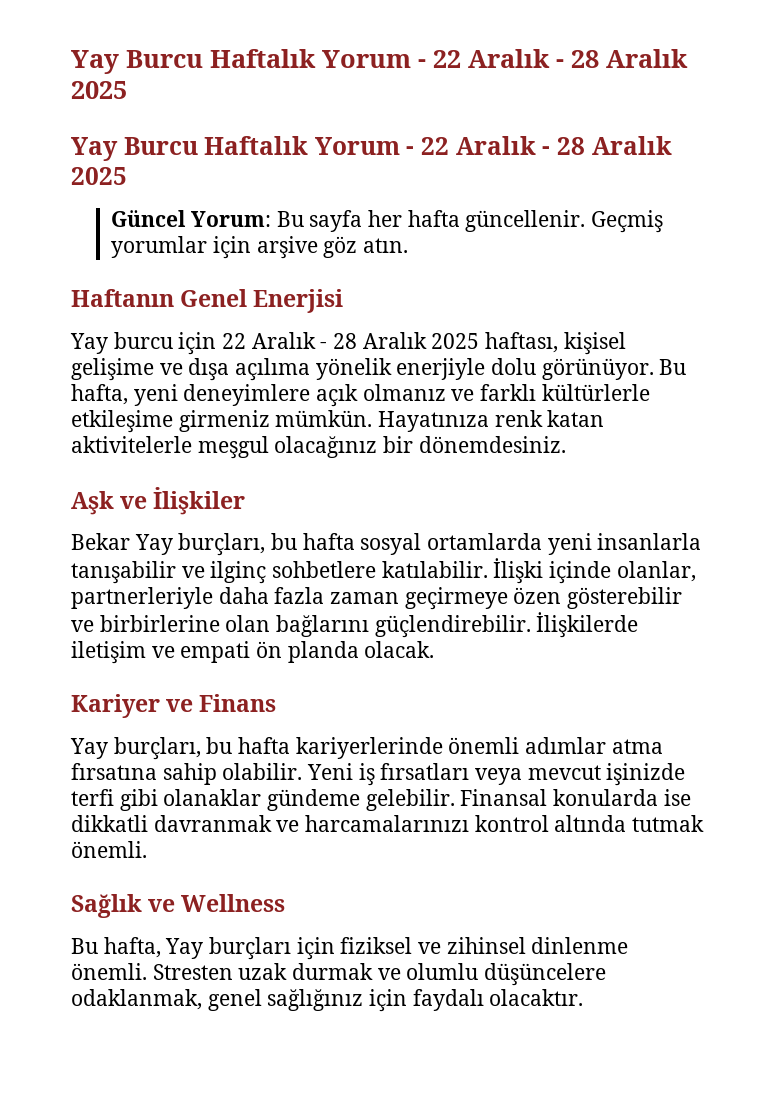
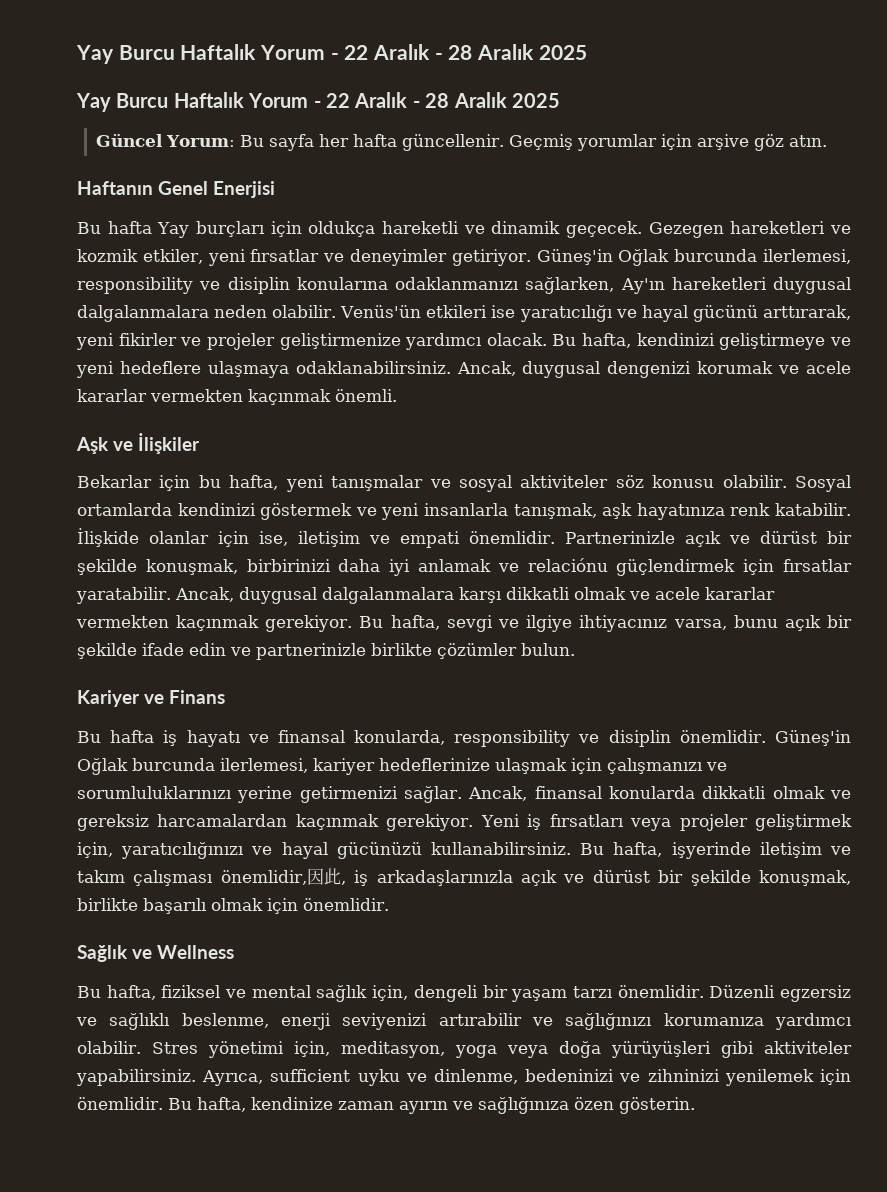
- Yay burcu için 22 Aralık - 28 Aralık 2025 haftası, kişisel gelişime ve dışa açılıma yönelik enerjiyle dolu görünüyor. Bu hafta, yeni deneyimlere açık olmanız ve farklı kültürlerle etkileşime girmeniz mümkün. Hayatınıza renk katan aktivitelerle meşgul olacağınız bir dönemdesiniz.
+ Bu hafta Yay burçları için oldukça hareketli ve dinamik geçecek. Gezegen hareketleri ve kozmik etkiler, yeni fırsatlar ve deneyimler getiriyor. Güneş'in Oğlak burcunda ilerlemesi, responsibility ve disiplin konularına odaklanmanızı sağlarken, Ay'ın hareketleri duygusal dalgalanmalara neden olabilir. Venüs'ün etkileri ise yaratıcılığı ve hayal gücünü arttırarak, yeni fikirler ve projeler geliştirmenize yardımcı olacak. Bu hafta, kendinizi geliştirmeye ve yeni hedeflere ulaşmaya odaklanabilirsiniz. Ancak, duygusal dengenizi korumak ve acele kararlar vermekten kaçınmak önemli.
  Aşk ve İlişkiler
- Bekar Yay burçları, bu hafta sosyal ortamlarda yeni insanlarla tanışabilir ve ilginç sohbetlere katılabilir. İlişki içinde olanlar, partnerleriyle daha fazla zaman geçirmeye özen gösterebilir ve birbirlerine olan bağlarını güçlendirebilir. İlişkilerde iletişim ve empati ön planda olacak.
+ Bekarlar için bu hafta, yeni tanışmalar ve sosyal aktiviteler söz konusu olabilir. Sosyal ortamlarda kendinizi göstermek ve yeni insanlarla tanışmak, aşk hayatınıza renk katabilir. İlişkide olanlar için ise, iletişim ve empati önemlidir. Partnerinizle açık ve dürüst bir şekilde konuşmak, birbirinizi daha iyi anlamak ve relaciónu güçlendirmek için fırsatlar yaratabilir. Ancak, duygusal dalgalanmalara karşı dikkatli olmak ve acele kararlar vermekten kaçınmak gerekiyor. Bu hafta, sevgi ve ilgiye ihtiyacınız varsa, bunu açık bir şekilde ifade edin ve partnerinizle birlikte çözümler bulun.
  Kariyer ve Finans
- Yay burçları, bu hafta kariyerlerinde önemli adımlar atma fırsatına sahip olabilir. Yeni iş fırsatları veya mevcut işinizde terfi gibi olanaklar gündeme gelebilir. Finansal konularda ise dikkatli davranmak ve harcamalarınızı kontrol altında tutmak önemli.
+ Bu hafta iş hayatı ve finansal konularda, responsibility ve disiplin önemlidir. Güneş'in Oğlak burcunda ilerlemesi, kariyer hedeflerinize ulaşmak için çalışmanızı ve sorumluluklarınızı yerine getirmenizi sağlar. Ancak, finansal konularda dikkatli olmak ve gereksiz harcamalardan kaçınmak gerekiyor. Yeni iş fırsatları veya projeler geliştirmek için, yaratıcılığınızı ve hayal gücünüzü kullanabilirsiniz. Bu hafta, işyerinde iletişim ve takım çalışması önemlidir,因此, iş arkadaşlarınızla açık ve dürüst bir şekilde konuşmak, birlikte başarılı olmak için önemlidir.
- Bu hafta, Yay burçları için fiziksel ve zihinsel dinlenme önemli. Stresten uzak durmak ve olumlu düşüncelere odaklanmak, genel sağlığınız için faydalı olacaktır.
+ Bu hafta, fiziksel ve mental sağlık için, dengeli bir yaşam tarzı önemlidir. Düzenli egzersiz ve sağlıklı beslenme, enerji seviyenizi artırabilir ve sağlığınızı korumanıza yardımcı olabilir. Stres yönetimi için, meditasyon, yoga veya doğa yürüyüşleri gibi aktiviteler yapabilirsiniz. Ayrıca, sufficient uyku ve dinlenme, bedeninizi ve zihninizi yenilemek için önemlidir. Bu hafta, kendinize zaman ayırın ve sağlığınıza özen gösterin.

